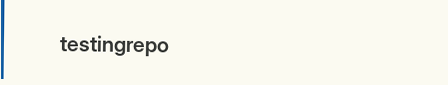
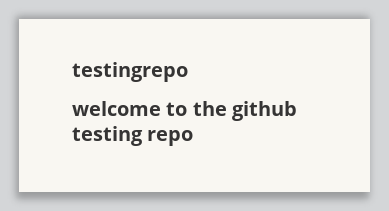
+ welcome to the github testing repo

